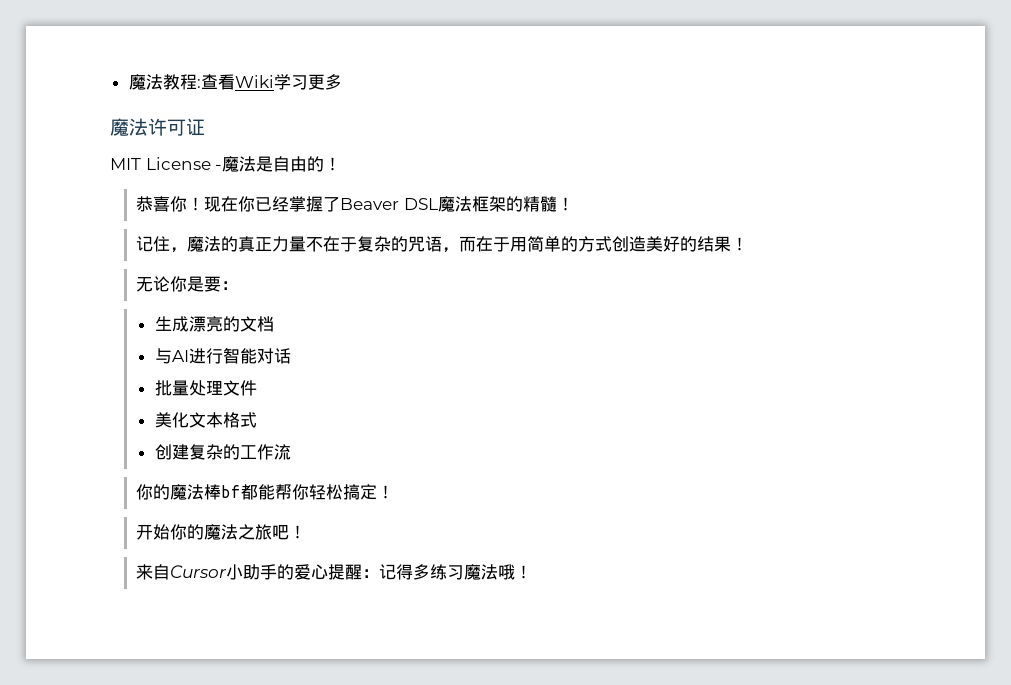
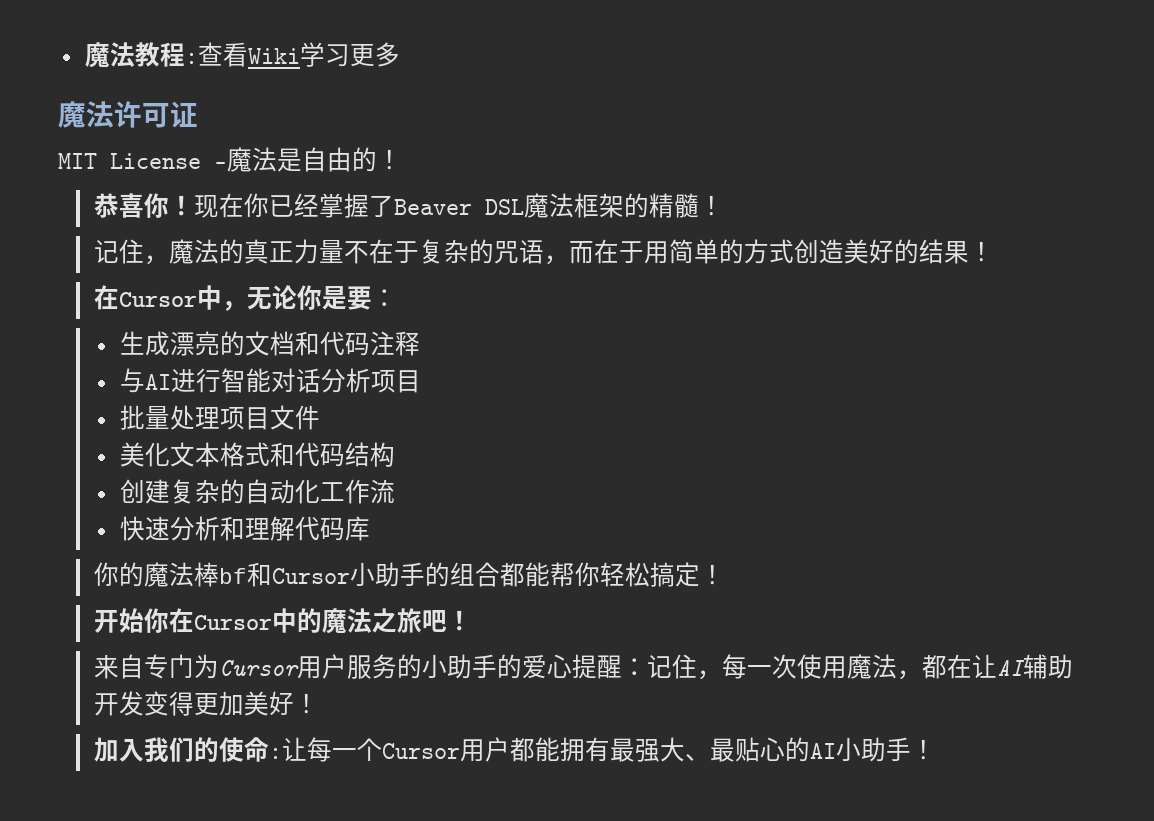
- 无论你是要：
+ 在Cursor中，无论你是要：
- 生成漂亮的文档
+ 生成漂亮的文档和代码注释
- 与AI进行智能对话
+ 与AI进行智能对话分析项目
- 批量处理文件
+ 批量处理项目文件
- 美化文本格式
+ 美化文本格式和代码结构
- 创建复杂的工作流
+ 创建复杂的自动化工作流
+ 快速分析和理解代码库
- 你的魔法棒bf都能帮你轻松搞定！
+ 你的魔法棒bf和Cursor小助手的组合都能帮你轻松搞定！
- 开始你的魔法之旅吧！
+ 开始你在Cursor中的魔法之旅吧！
- 来自Cursor小助手的爱心提醒：记得多练习魔法哦！
+ 来自专门为Cursor用户服务的小助手的爱心提醒：记住，每一次使用魔法，都在让AI辅助开发变得更加美好！
+ 加入我们的使命:让每一个Cursor用户都能拥有最强大、最贴心的AI小助手！

